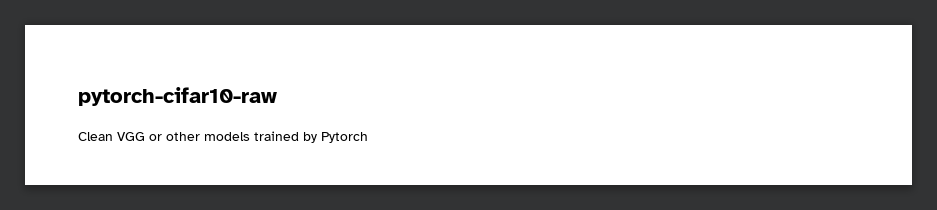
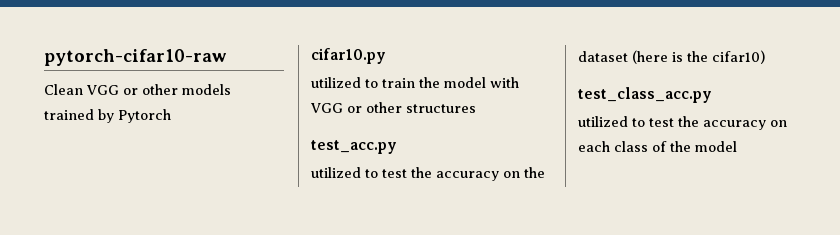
+ cifar10.py
+ utilized to train the model with VGG or other structures
+ test_acc.py
+ utilized to test the accuracy on the dataset (here is the cifar10)
+ test_class_acc.py
+ utilized to test the accuracy on each class of the model

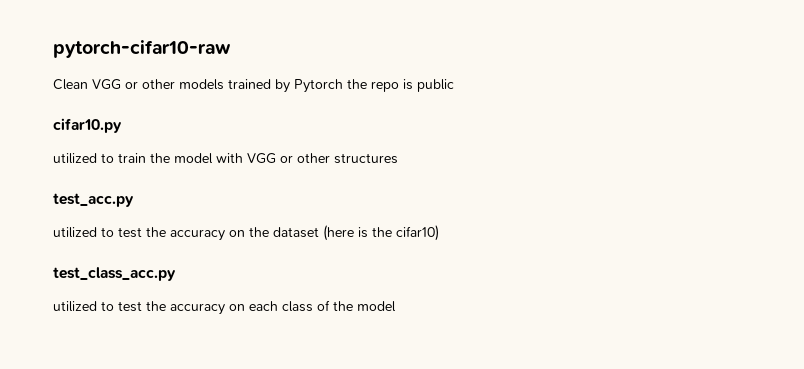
- Clean VGG or other models trained by Pytorch
+ Clean VGG or other models trained by Pytorch the repo is public

